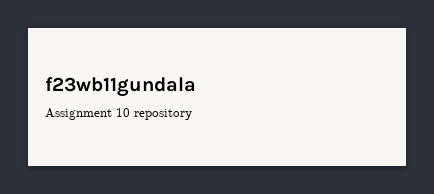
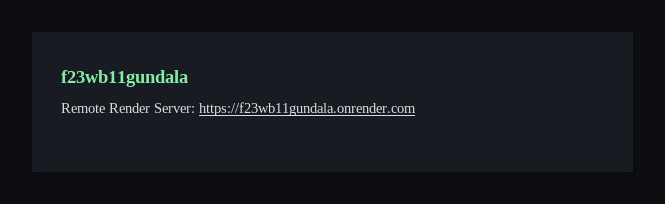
- Assignment 10 repository
+ Remote Render Server: https://f23wb11gundala.onrender.com

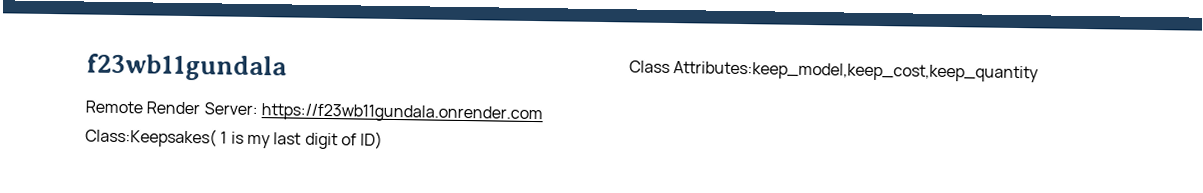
+ Class:Keepsakes( 1 is my last digit of ID)
+ Class Attributes:keep_model,keep_cost,keep_quantity

